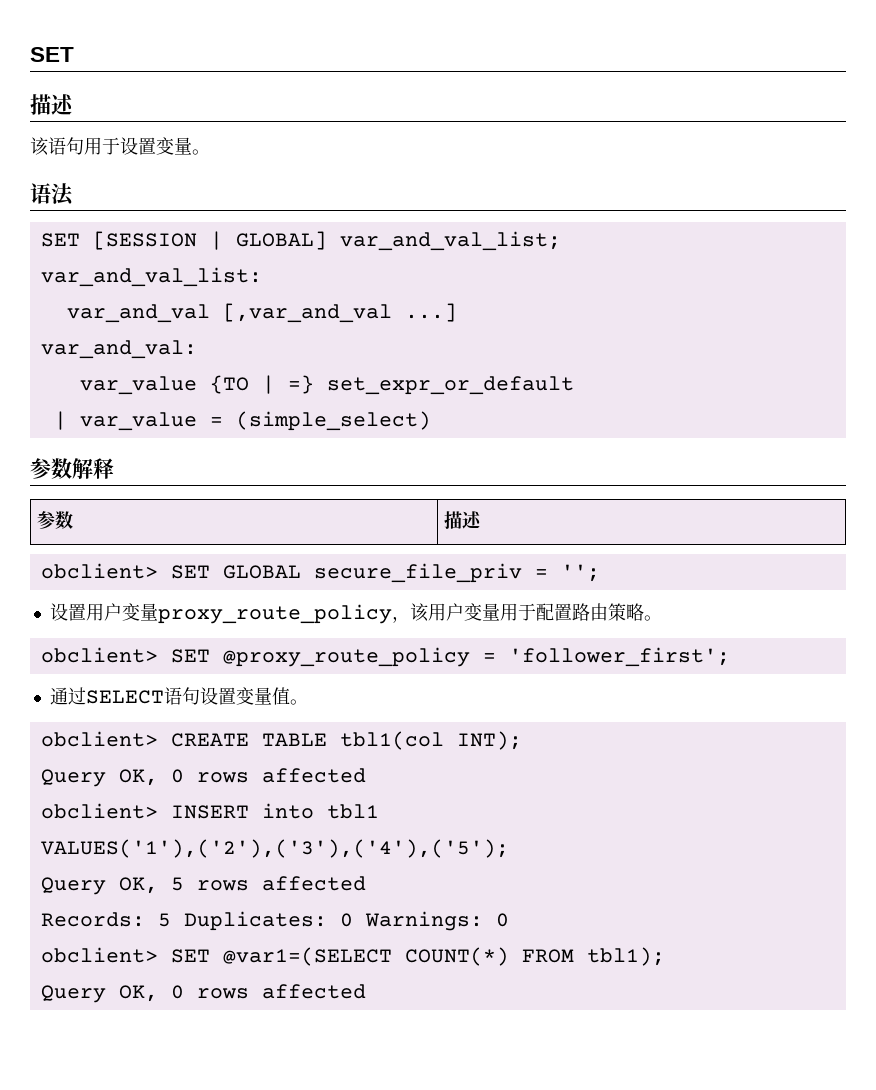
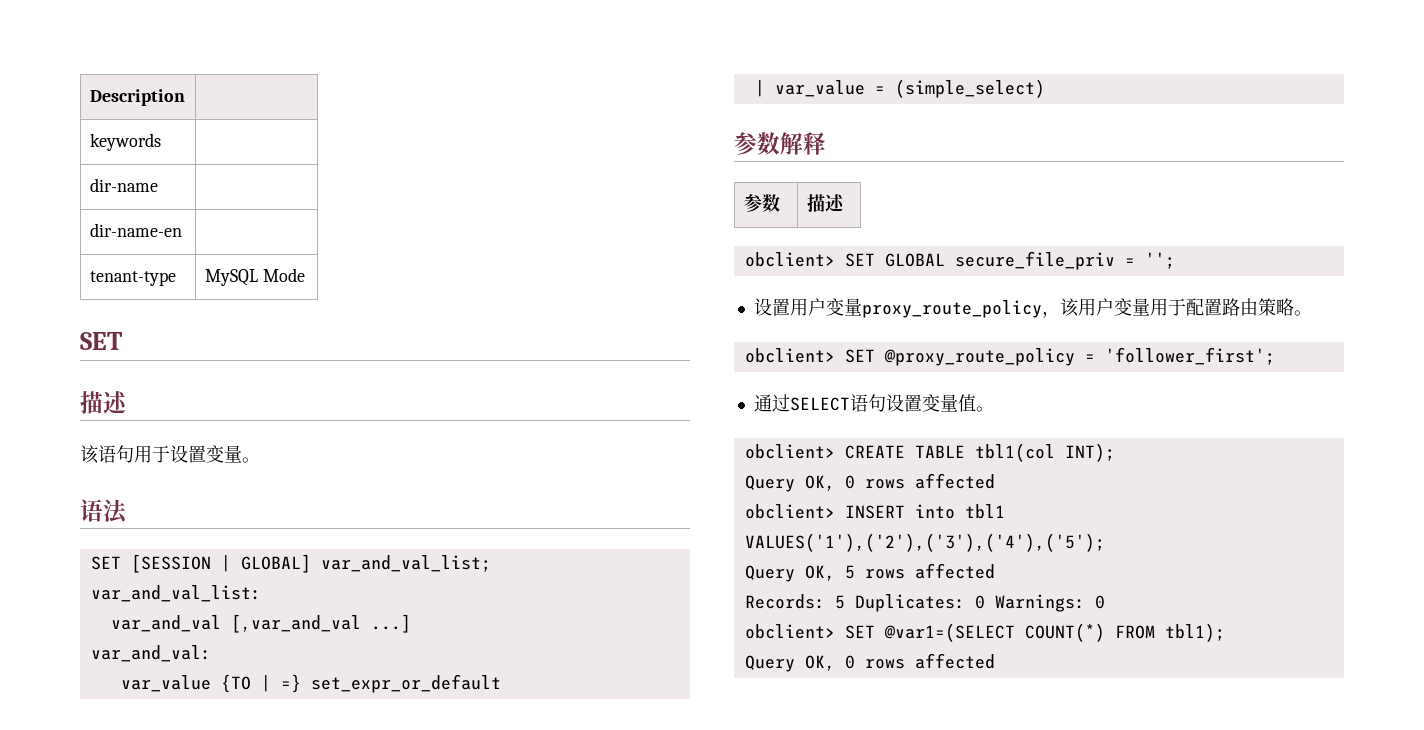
+ Description |
+ keywords |
+ dir-name |
+ dir-name-en |
+ tenant-type | MySQL Mode

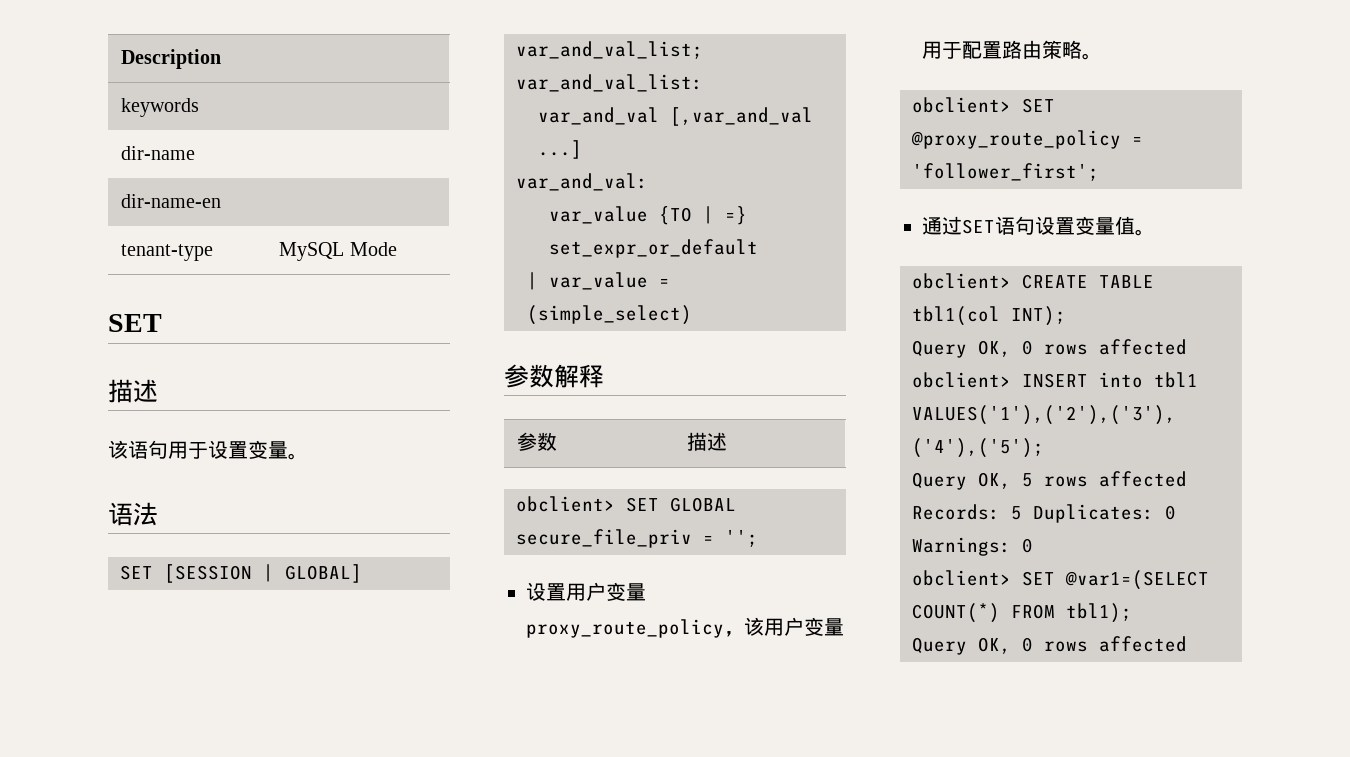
- 通过SELECT语句设置变量值。
+ 通过SET语句设置变量值。

